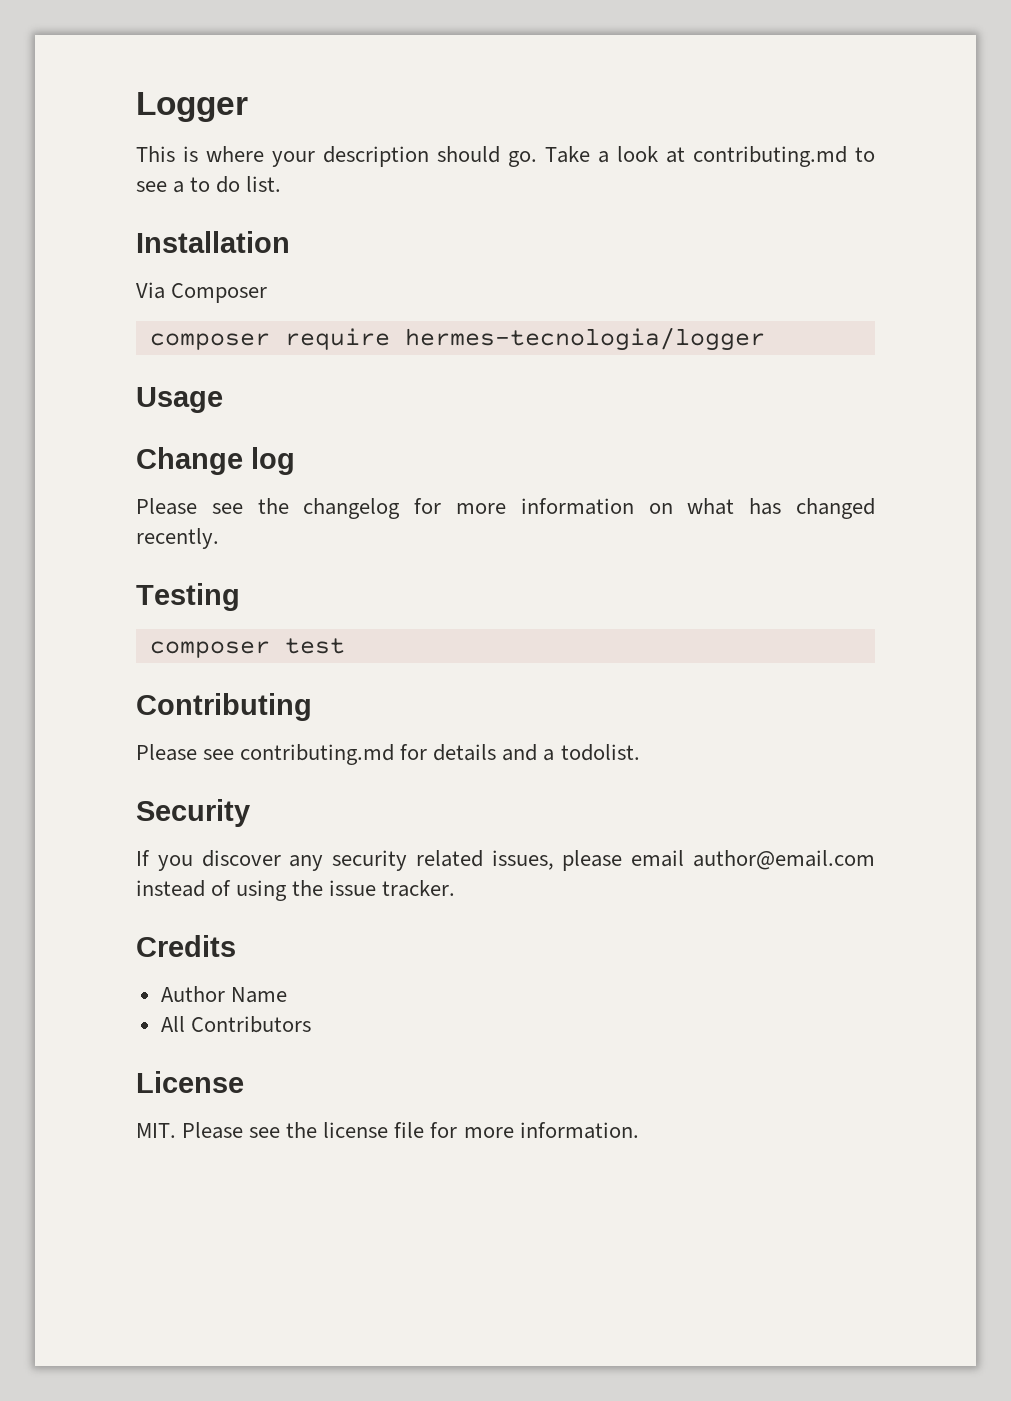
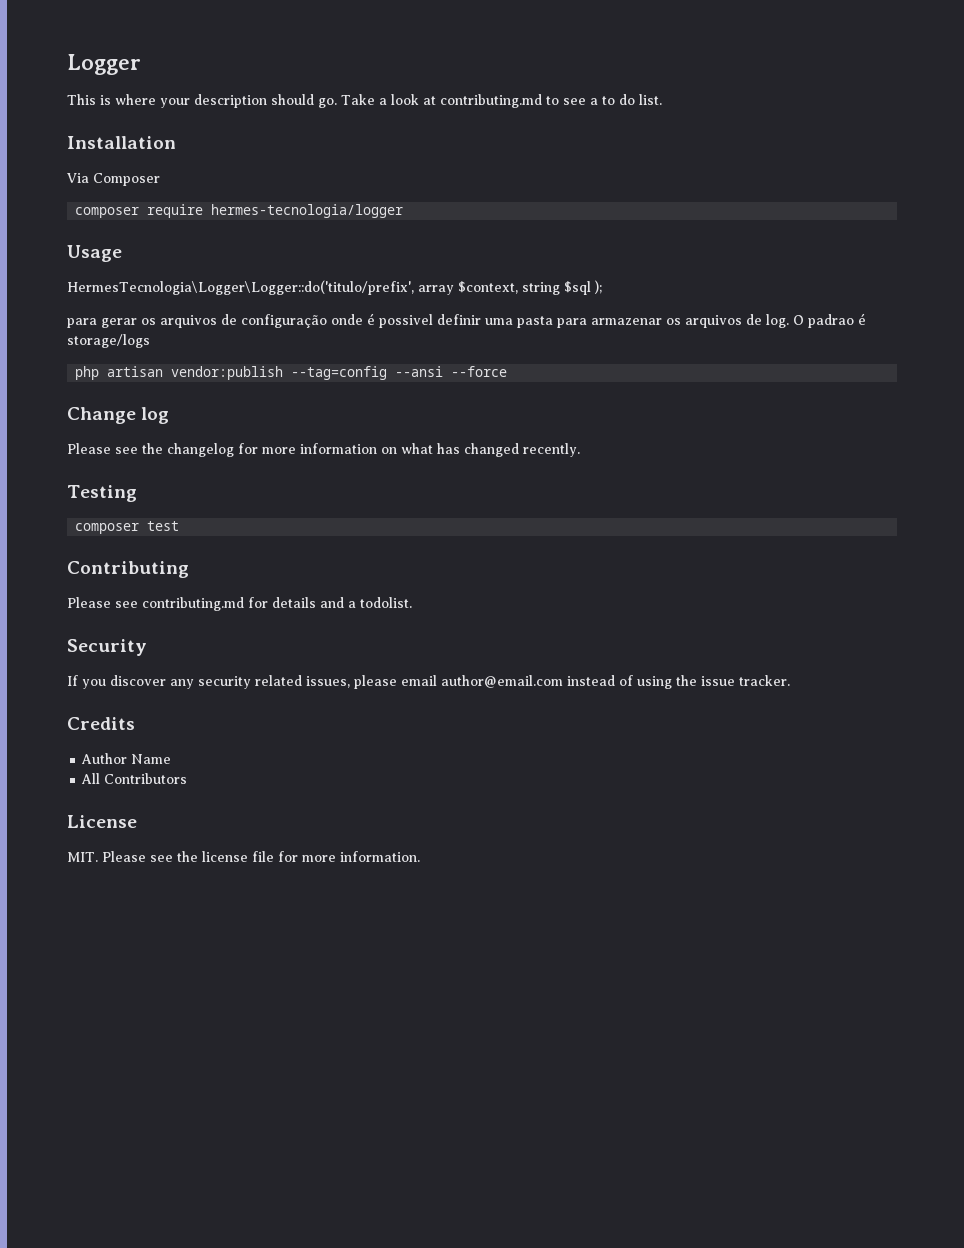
+ HermesTecnologia\Logger\Logger::do('titulo/prefix', array $context, string $sql );
+ para gerar os arquivos de configuração onde é possivel definir uma pasta para armazenar os arquivos de log. O padrao é storage/logs
+ php artisan vendor:publish --tag=config --ansi --force

